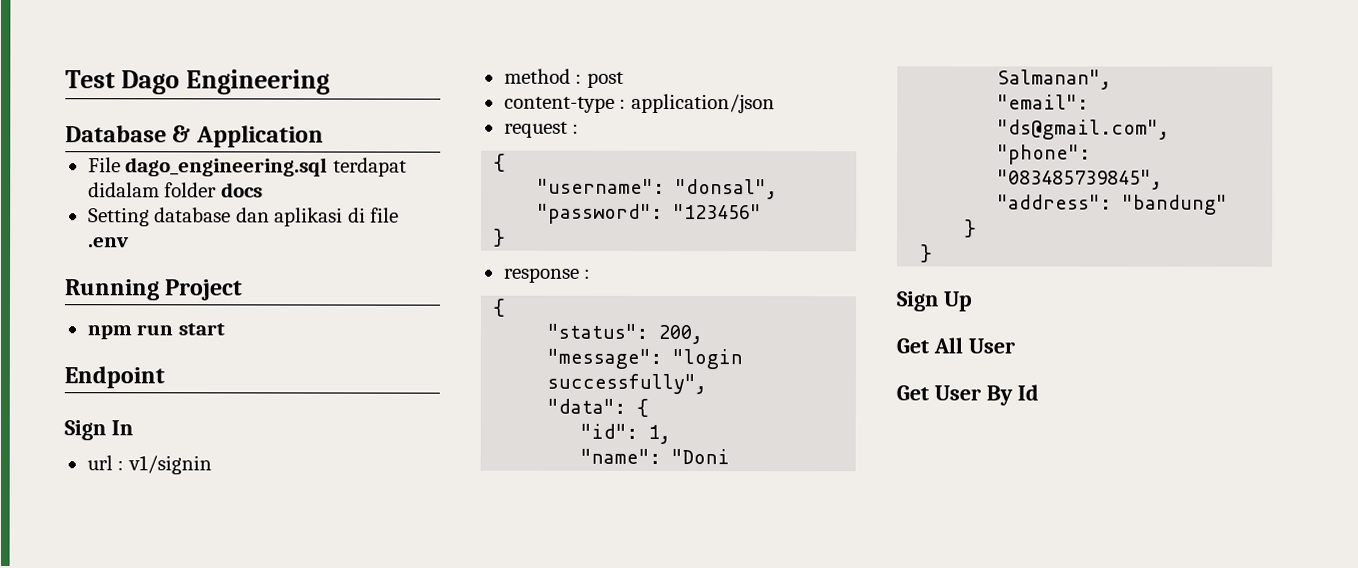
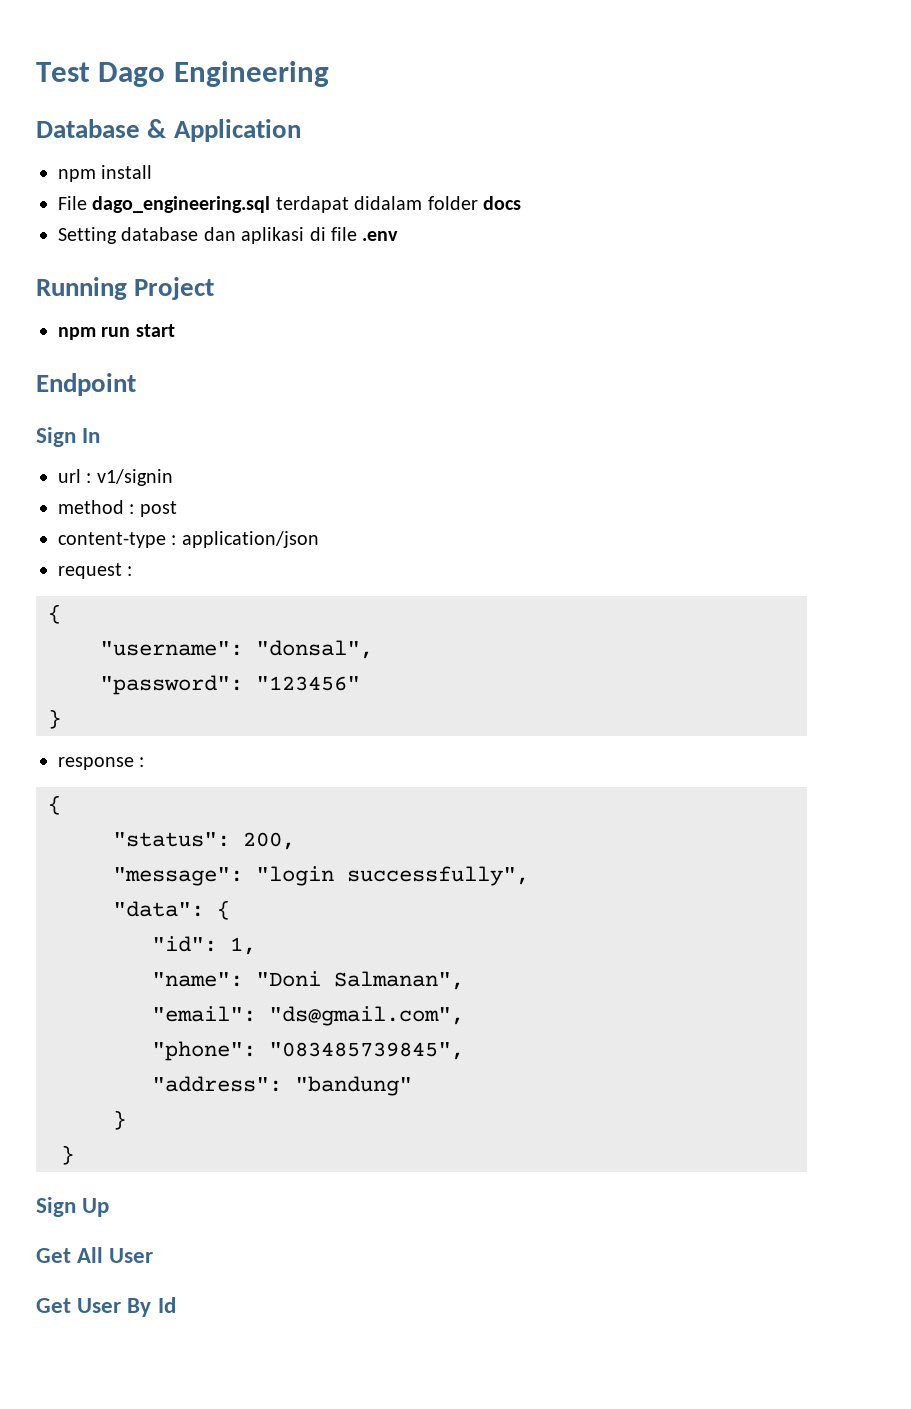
+ npm install

